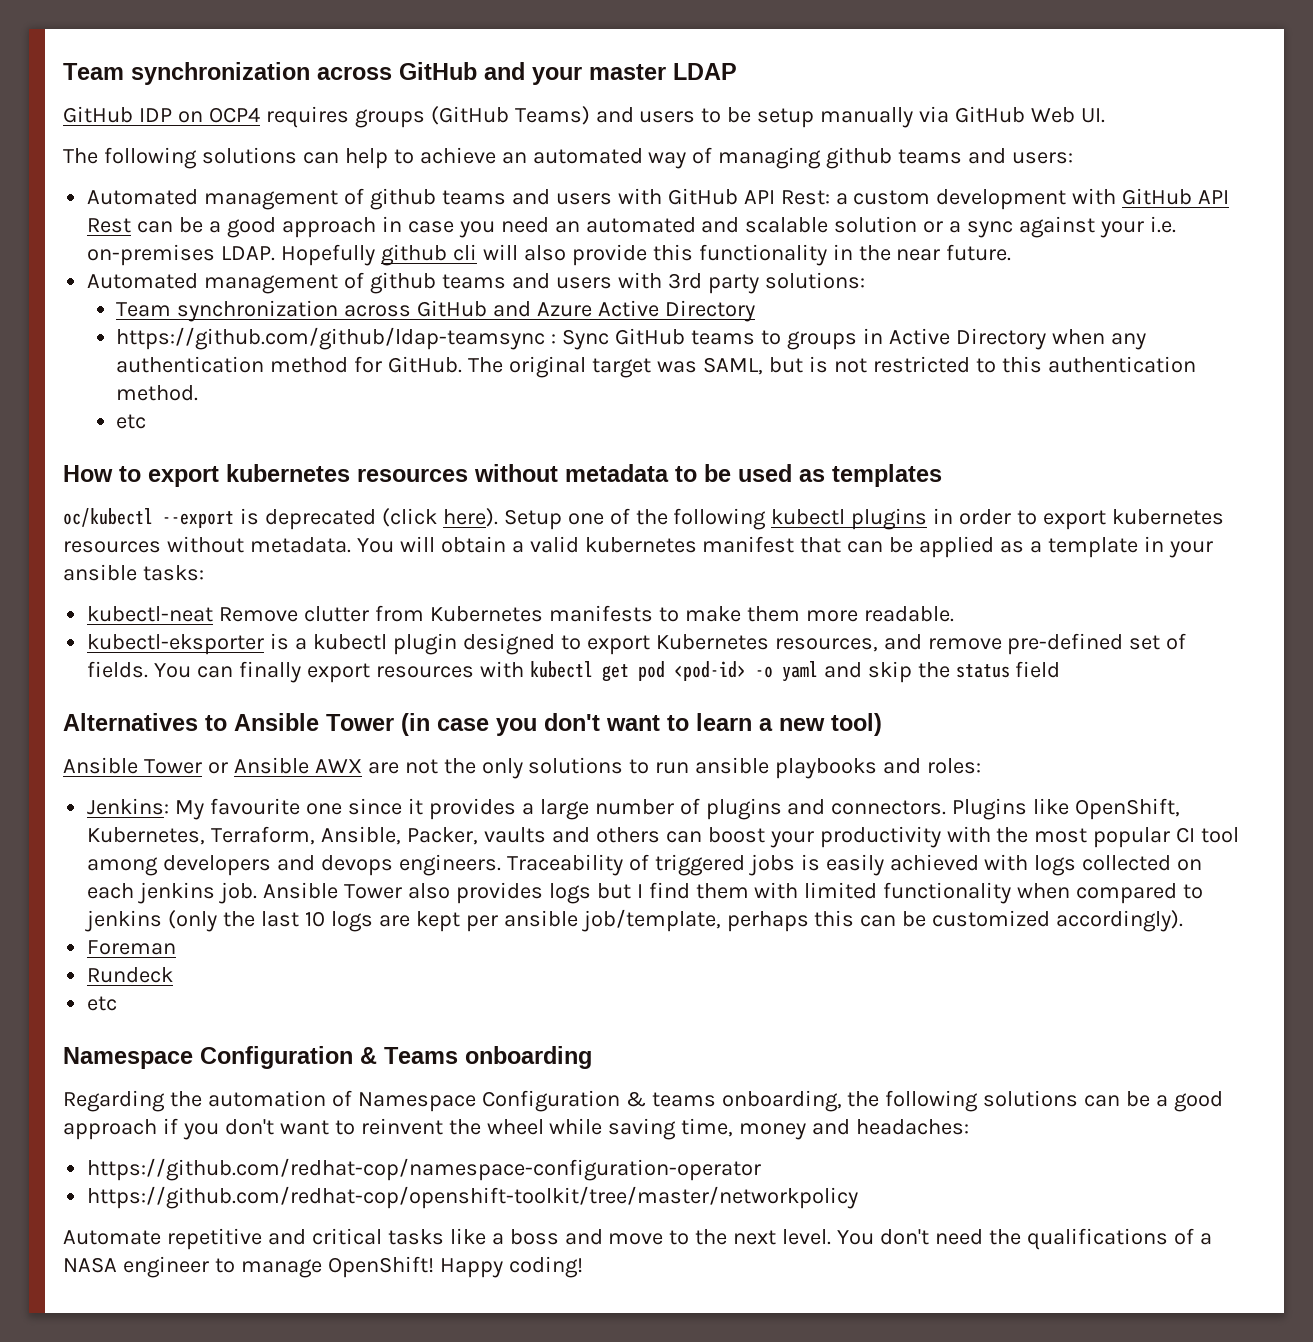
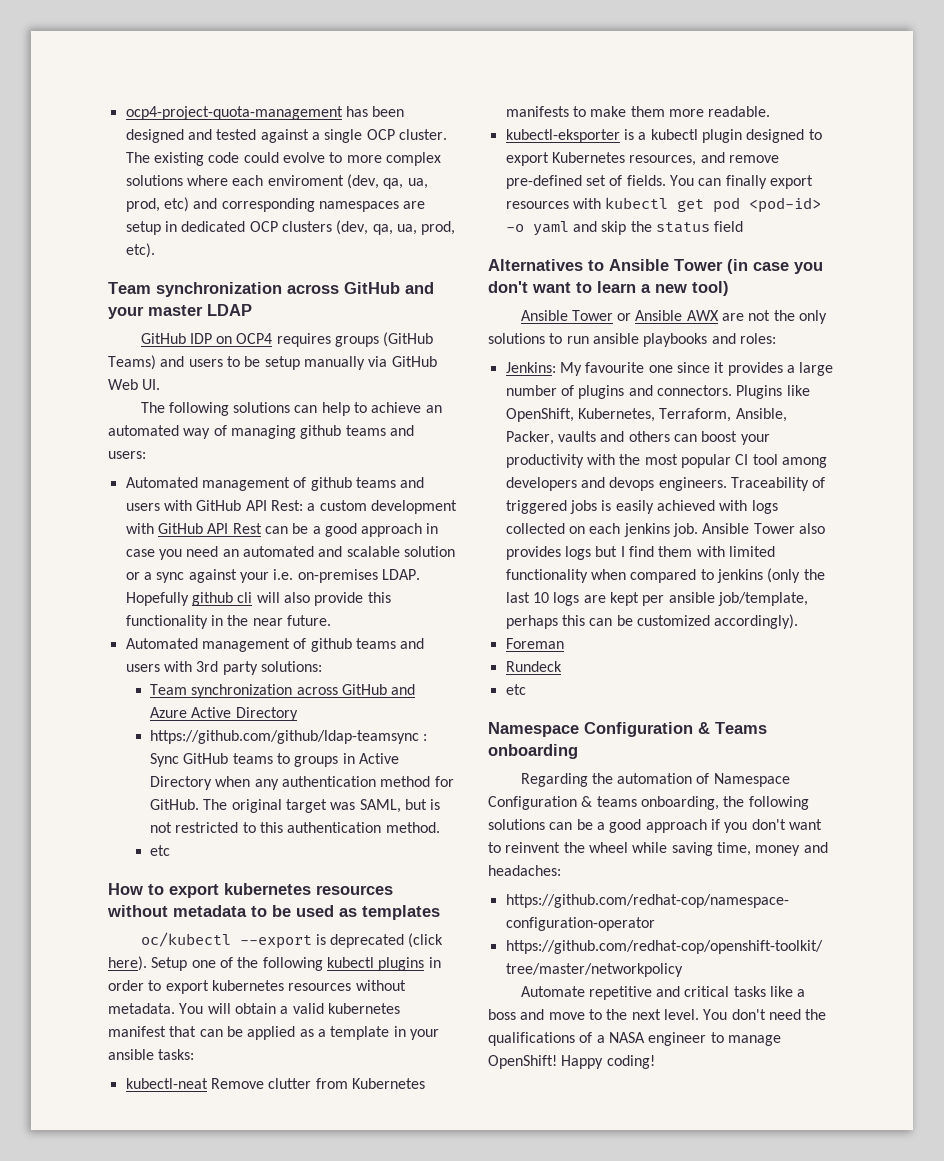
+ ocp4-project-quota-management has been designed and tested against a single OCP cluster. The existing code could evolve to more complex solutions where each enviroment (dev, qa, ua, prod, etc) and corresponding namespaces are setup in dedicated OCP clusters (dev, qa, ua, prod, etc).

